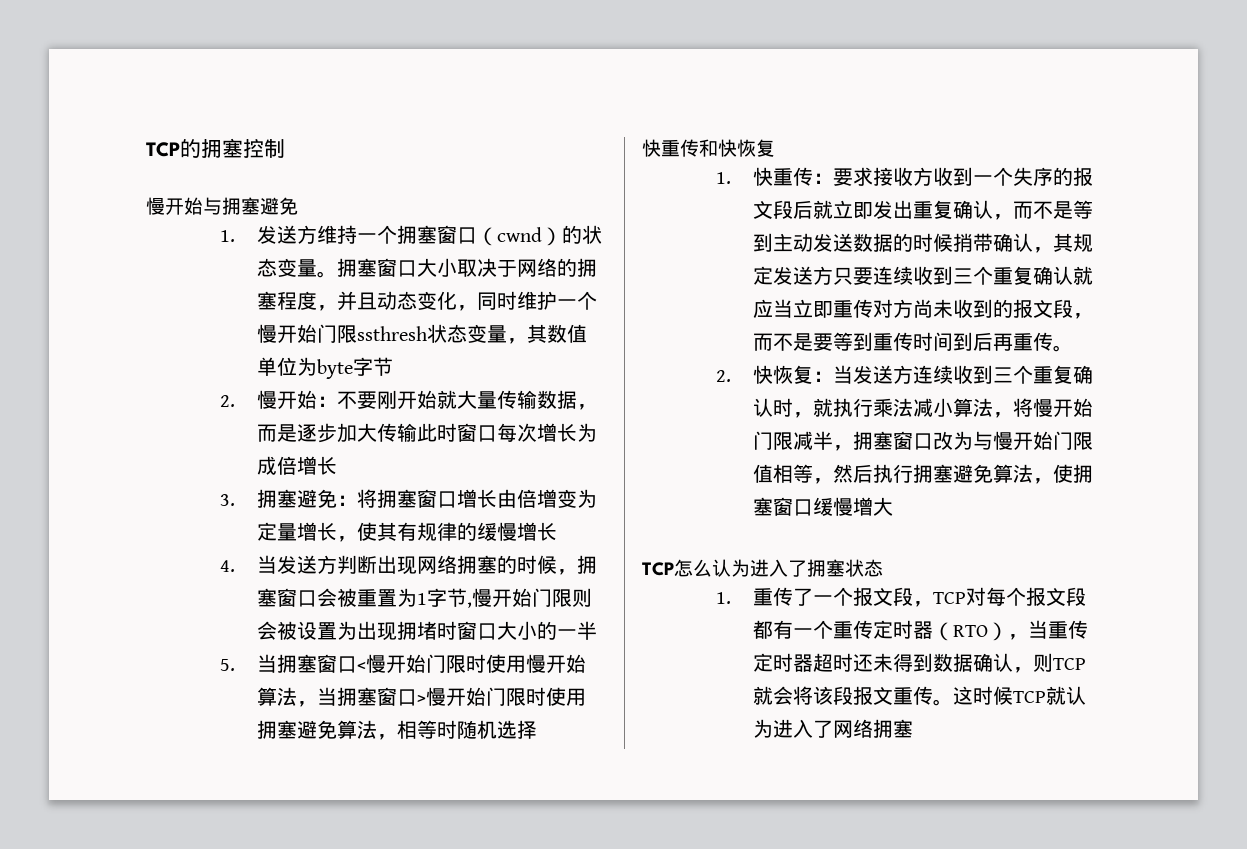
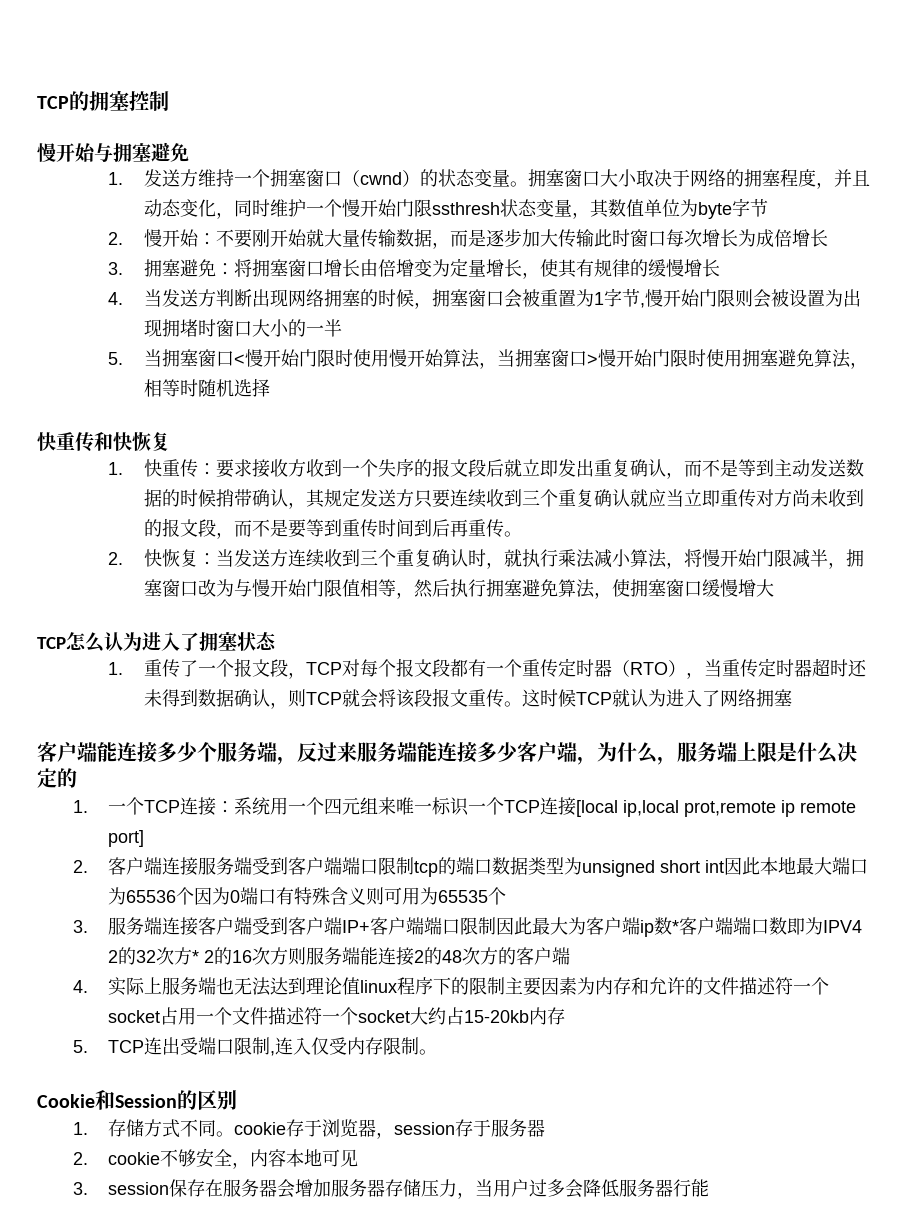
+ 客户端能连接多少个服务端，反过来服务端能连接多少客户端，为什么，服务端上限是什么决定的
+ 1.一个TCP连接：系统用一个四元组来唯一标识一个TCP连接[local ip,local prot,remote ip remote port]
+ 2.客户端连接服务端受到客户端端口限制tcp的端口数据类型为unsigned short int因此本地最大端口为65536个因为0端口有特殊含义则可用为65535个
+ 3.服务端连接客户端受到客户端IP+客户端端口限制因此最大为客户端ip数*客户端端口数即为IPV4 2的32次方* 2的16次方则服务端能连接2的48次方的客户端
+ 4.实际上服务端也无法达到理论值linux程序下的限制主要因素为内存和允许的文件描述符一个socket占用一个文件描述符一个socket大约占15-20kb内存
+ 5. TCP连出受端口限制,连入仅受内存限制。
+ Cookie和Session的区别
+ 1.存储方式不同。cookie存于浏览器，session存于服务器
+ 2. cookie不够安全，内容本地可见
+ 3. session保存在服务器会增加服务器存储压力，当用户过多会降低服务器行能

